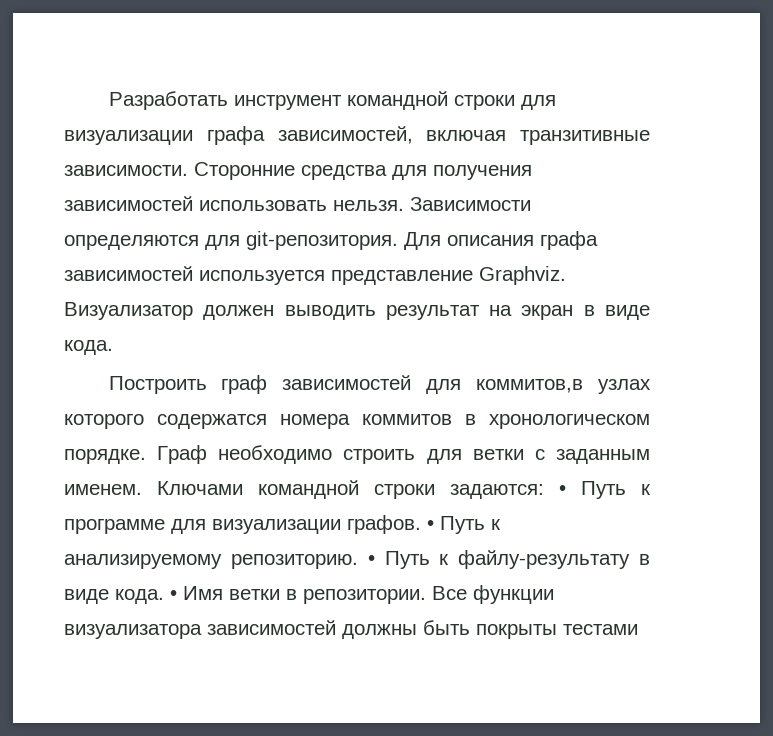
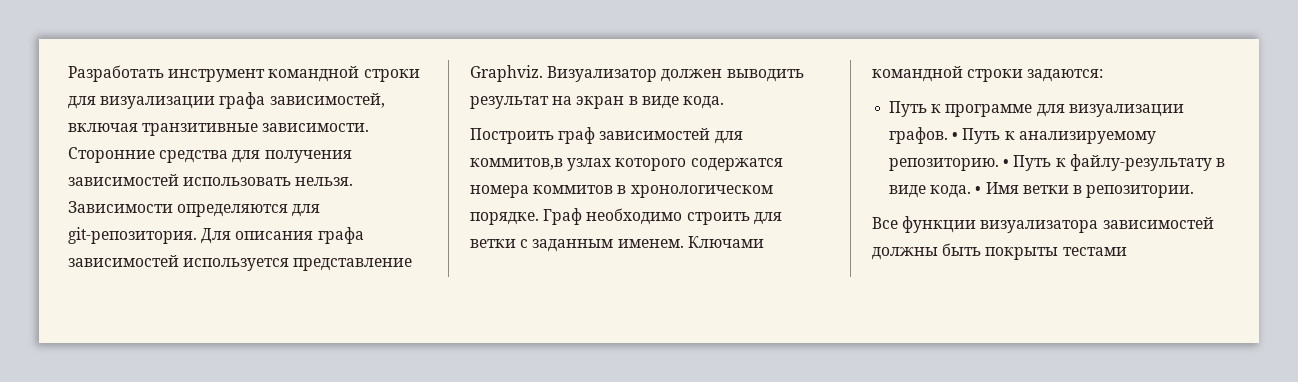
- Ключами командной строки задаются: • Путь к программе для визуализации графов.
+ Ключами командной строки задаются:
+ Путь к программе для визуализации графов.
- • Имя ветки в репозитории. Все функции визуализатора зависимостей должны быть покрыты тестами
+ • Имя ветки в репозитории.
+ Все функции визуализатора зависимостей должны быть покрыты тестами

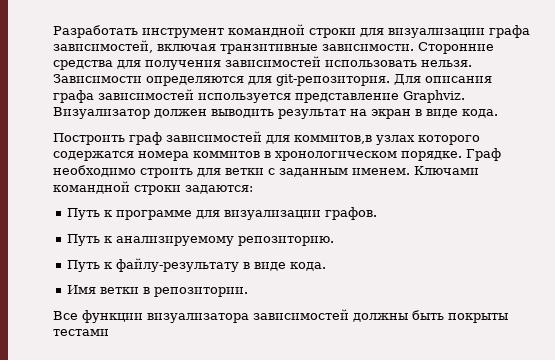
- Путь к программе для визуализации графов. • Путь к анализируемому репозиторию. • Путь к файлу-результату в виде кода. • Имя ветки в репозитории.
+ Путь к программе для визуализации графов.
+ Путь к анализируемому репозиторию.
+ Путь к файлу-результату в виде кода.
+ Имя ветки в репозитории.

